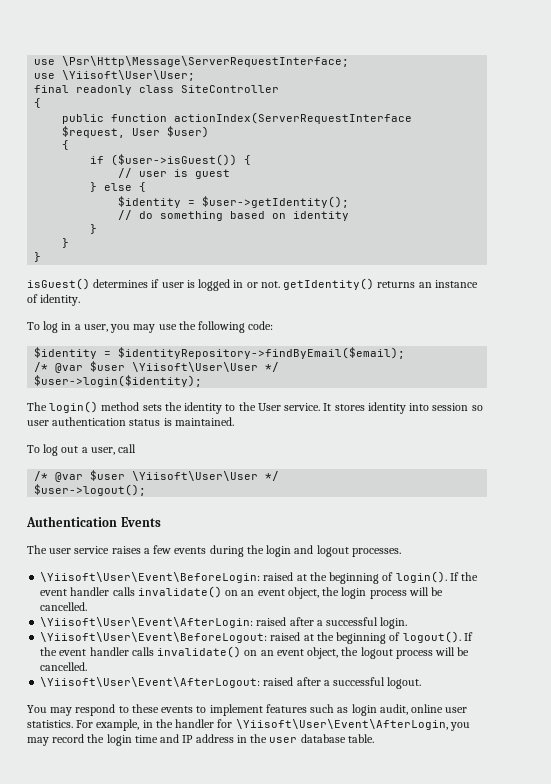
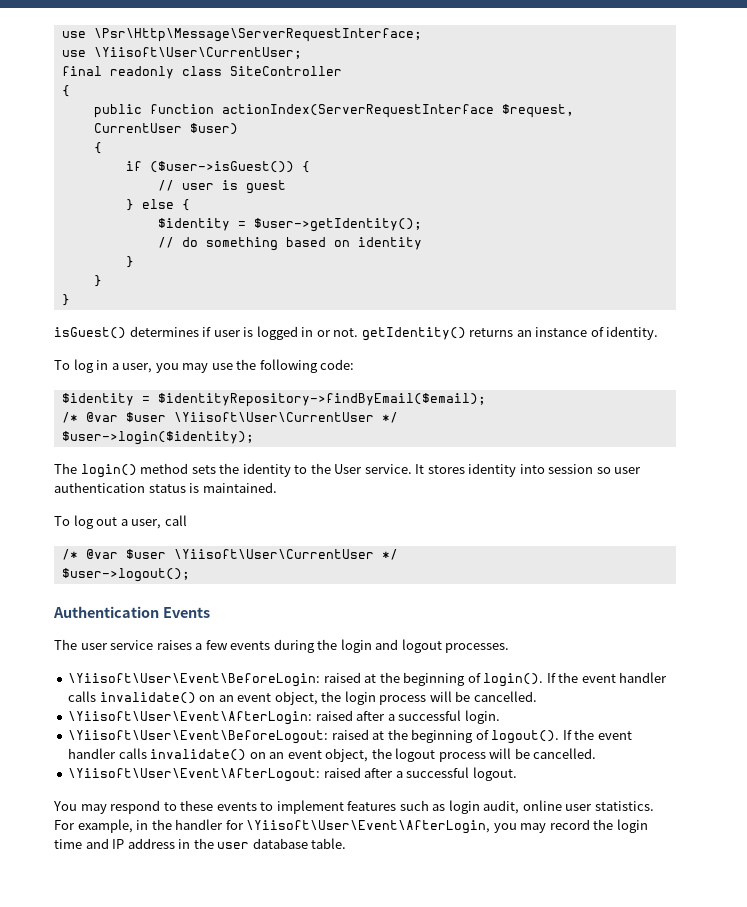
- use \Yiisoft\User\User;
+ use \Yiisoft\User\CurrentUser;
- public function actionIndex(ServerRequestInterface $request, User $user)
+ public function actionIndex(ServerRequestInterface $request, CurrentUser $user)
  $identity = $identityRepository->findByEmail($email);
- /* @var $user \Yiisoft\User\User */
+ /* @var $user \Yiisoft\User\CurrentUser */
  To log out a user, call
- /* @var $user \Yiisoft\User\User */
+ /* @var $user \Yiisoft\User\CurrentUser */

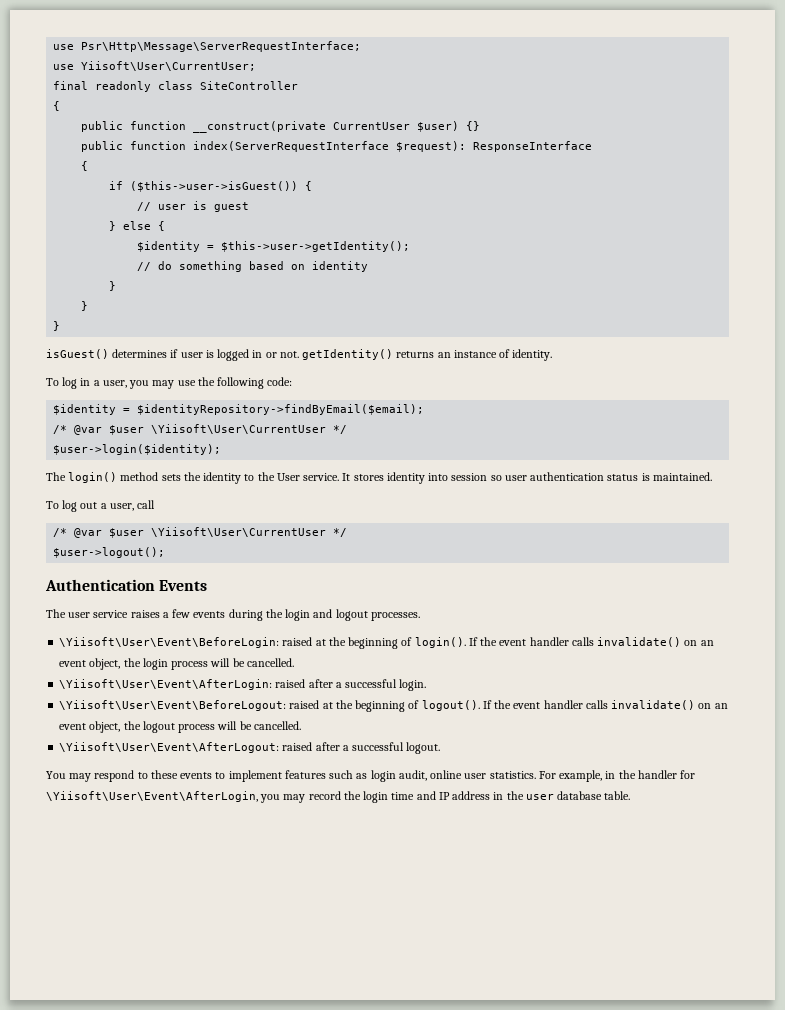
- use \Psr\Http\Message\ServerRequestInterface;
- use \Yiisoft\User\CurrentUser;
+ use Psr\Http\Message\ServerRequestInterface;
+ use Yiisoft\User\CurrentUser;
- public function actionIndex(ServerRequestInterface $request, CurrentUser $user)
+ public function __construct(private CurrentUser $user) {}
+ public function index(ServerRequestInterface $request): ResponseInterface
- if ($user->isGuest()) {
+ if ($this->user->isGuest()) {
- $identity = $user->getIdentity();
+ $identity = $this->user->getIdentity();

